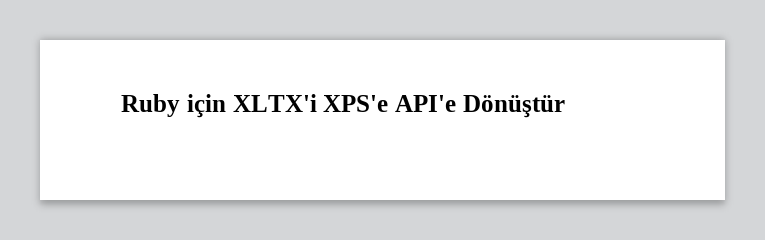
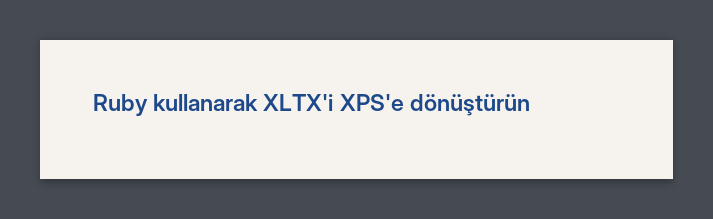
- Ruby için XLTX'i XPS'e API'e Dönüştür
+ Ruby kullanarak XLTX'i XPS'e dönüştürün

